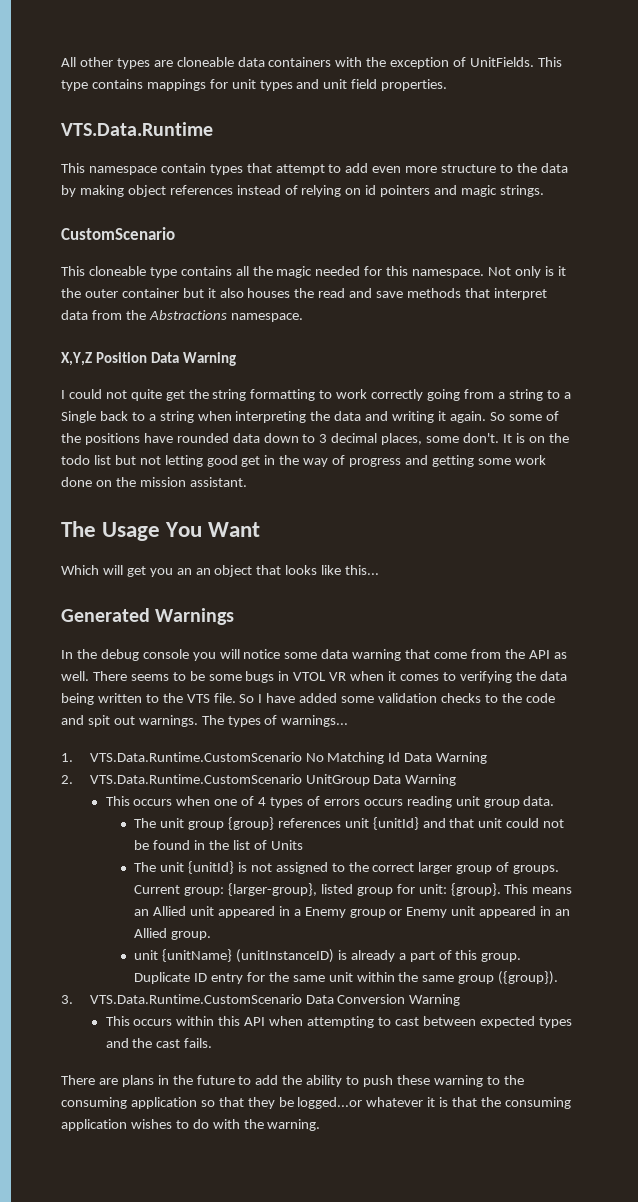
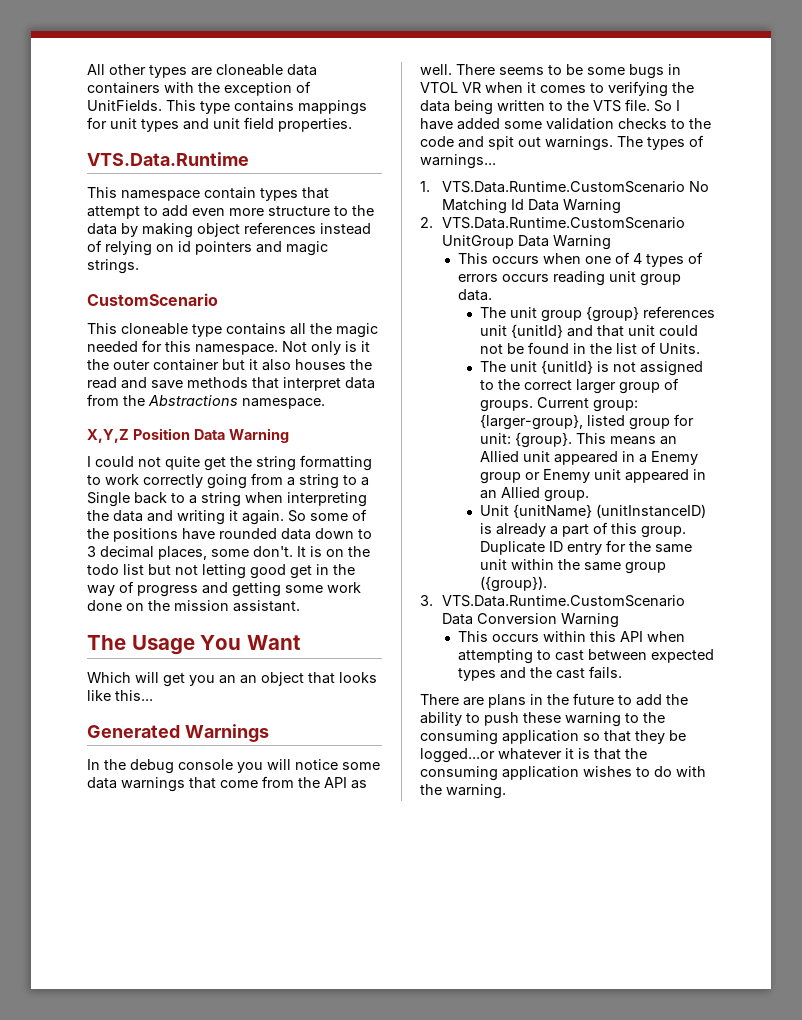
- In the debug console you will notice some data warning that come from the API as well.
+ In the debug console you will notice some data warnings that come from the API as well.
- The unit group {group} references unit {unitId} and that unit could not be found in the list of Units
+ The unit group {group} references unit {unitId} and that unit could not be found in the list of Units.
- unit {unitName} (unitInstanceID) is already a part of this group.
+ Unit {unitName} (unitInstanceID) is already a part of this group.

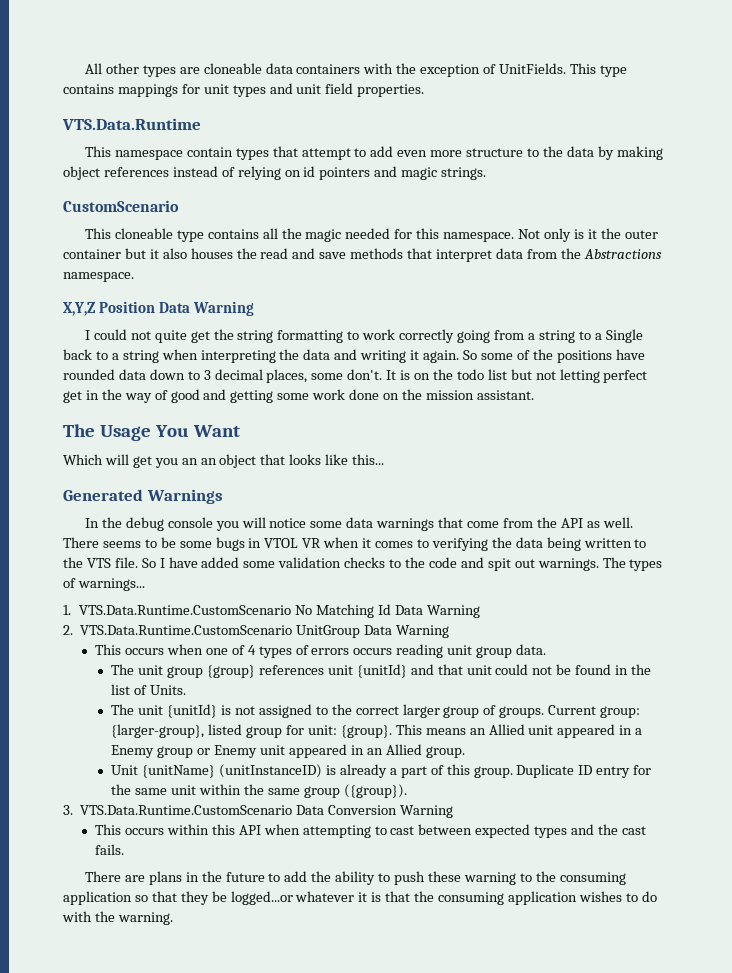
- It is on the todo list but not letting good get in the way of progress and getting some work done on the mission assistant.
+ It is on the todo list but not letting perfect get in the way of good and getting some work done on the mission assistant.

